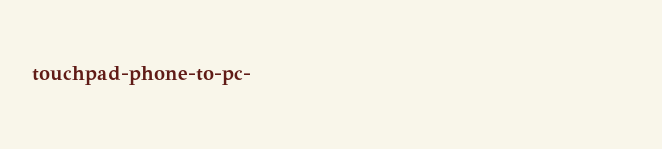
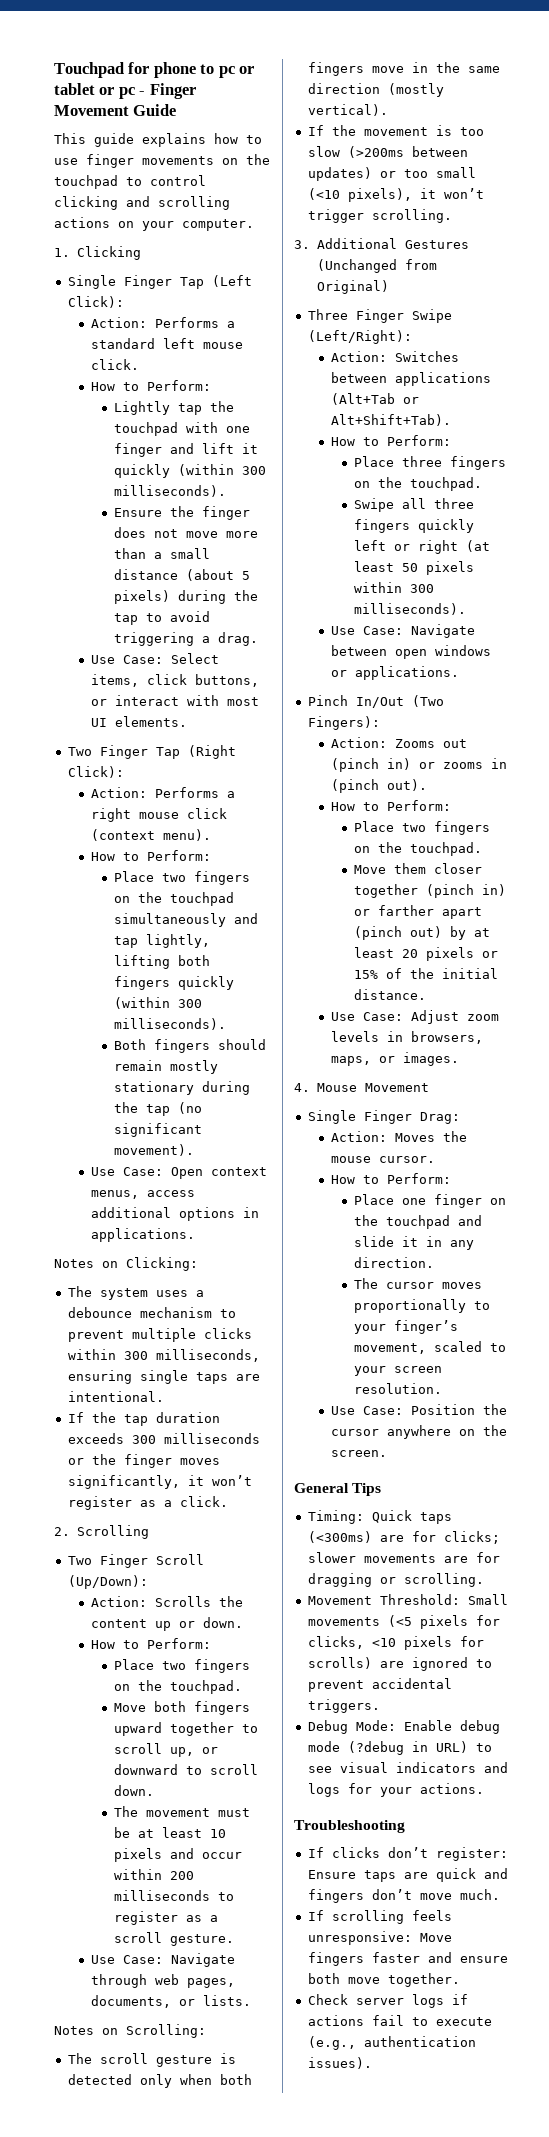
- touchpad-phone-to-pc-
+ Touchpad for phone to pc or tablet or pc - Finger Movement Guide
+ This guide explains how to use finger movements on the touchpad to control clicking and scrolling actions on your computer.
+ 1. Clicking
+ Single Finger Tap (Left Click):
+ Action: Performs a standard left mouse click.
+ How to Perform:
+ Lightly tap the touchpad with one finger and lift it quickly (within 300 milliseconds).
+ Ensure the finger does not move more than a small distance (about 5 pixels) during the tap to avoid triggering a drag.
+ Use Case: Select items, click buttons, or interact with most UI elements.
+ Two Finger Tap (Right Click):
+ Action: Performs a right mouse click (context menu).
+ How to Perform:
+ Place two fingers on the touchpad simultaneously and tap lightly, lifting both fingers quickly (within 300 milliseconds).
+ Both fingers should remain mostly stationary during the tap (no significant movement).
+ Use Case: Open context menus, access additional options in applications.
+ Notes on Clicking:
+ The system uses a debounce mechanism to prevent multiple clicks within 300 milliseconds, ensuring single taps are intentional.
+ If the tap duration exceeds 300 milliseconds or the finger moves significantly, it won’t register as a click.
+ 2. Scrolling
+ Two Finger Scroll (Up/Down):
+ Action: Scrolls the content up or down.
+ How to Perform:
+ Place two fingers on the touchpad.
+ Move both fingers upward together to scroll up, or downward to scroll down.
+ The movement must be at least 10 pixels and occur within 200 milliseconds to register as a scroll gesture.
+ Use Case: Navigate through web pages, documents, or lists.
+ Notes on Scrolling:
+ The scroll gesture is detected only when both fingers move in the same direction (mostly vertical).
+ If the movement is too slow (>200ms between updates) or too small (<10 pixels), it won’t trigger scrolling.
+ 3. Additional Gestures (Unchanged from Original)
+ Three Finger Swipe (Left/Right):
+ Action: Switches between applications (Alt+Tab or Alt+Shift+Tab).
+ How to Perform:
+ Place three fingers on the touchpad.
+ Swipe all three fingers quickly left or right (at least 50 pixels within 300 milliseconds).
+ Use Case: Navigate between open windows or applications.
+ Pinch In/Out (Two Fingers):
+ Action: Zooms out (pinch in) or zooms in (pinch out).
+ How to Perform:
+ Place two fingers on the touchpad.
+ Move them closer together (pinch in) or farther apart (pinch out) by at least 20 pixels or 15% of the initial distance.
+ Use Case: Adjust zoom levels in browsers, maps, or images.
+ 4. Mouse Movement
+ Single Finger Drag:
+ Action: Moves the mouse cursor.
+ How to Perform:
+ Place one finger on the touchpad and slide it in any direction.
+ The cursor moves proportionally to your finger’s movement, scaled to your screen resolution.
+ Use Case: Position the cursor anywhere on the screen.
+ General Tips
+ Timing: Quick taps (<300ms) are for clicks; slower movements are for dragging or scrolling.
+ Movement Threshold: Small movements (<5 pixels for clicks, <10 pixels for scrolls) are ignored to prevent accidental triggers.
+ Debug Mode: Enable debug mode (?debug in URL) to see visual indicators and logs for your actions.
+ Troubleshooting
+ If clicks don’t register: Ensure taps are quick and fingers don’t move much.
+ If scrolling feels unresponsive: Move fingers faster and ensure both move together.
+ Check server logs if actions fail to execute (e.g., authentication issues).

